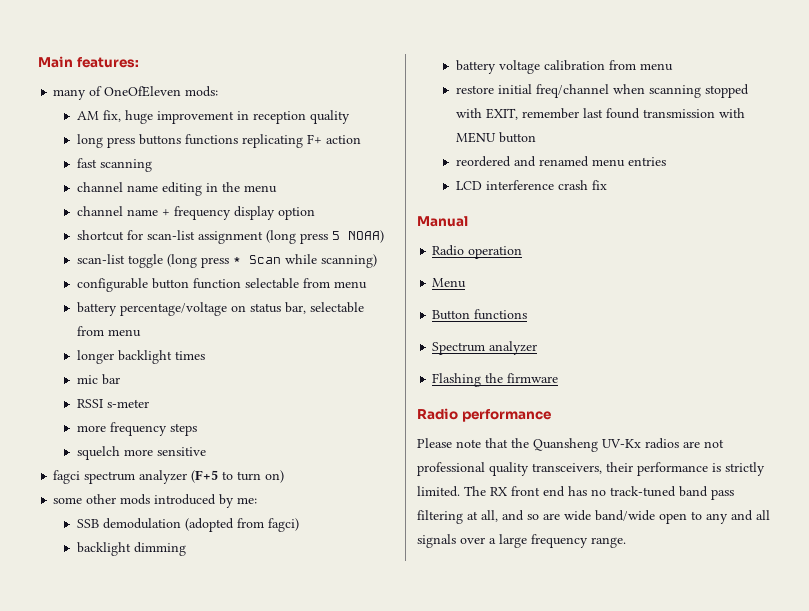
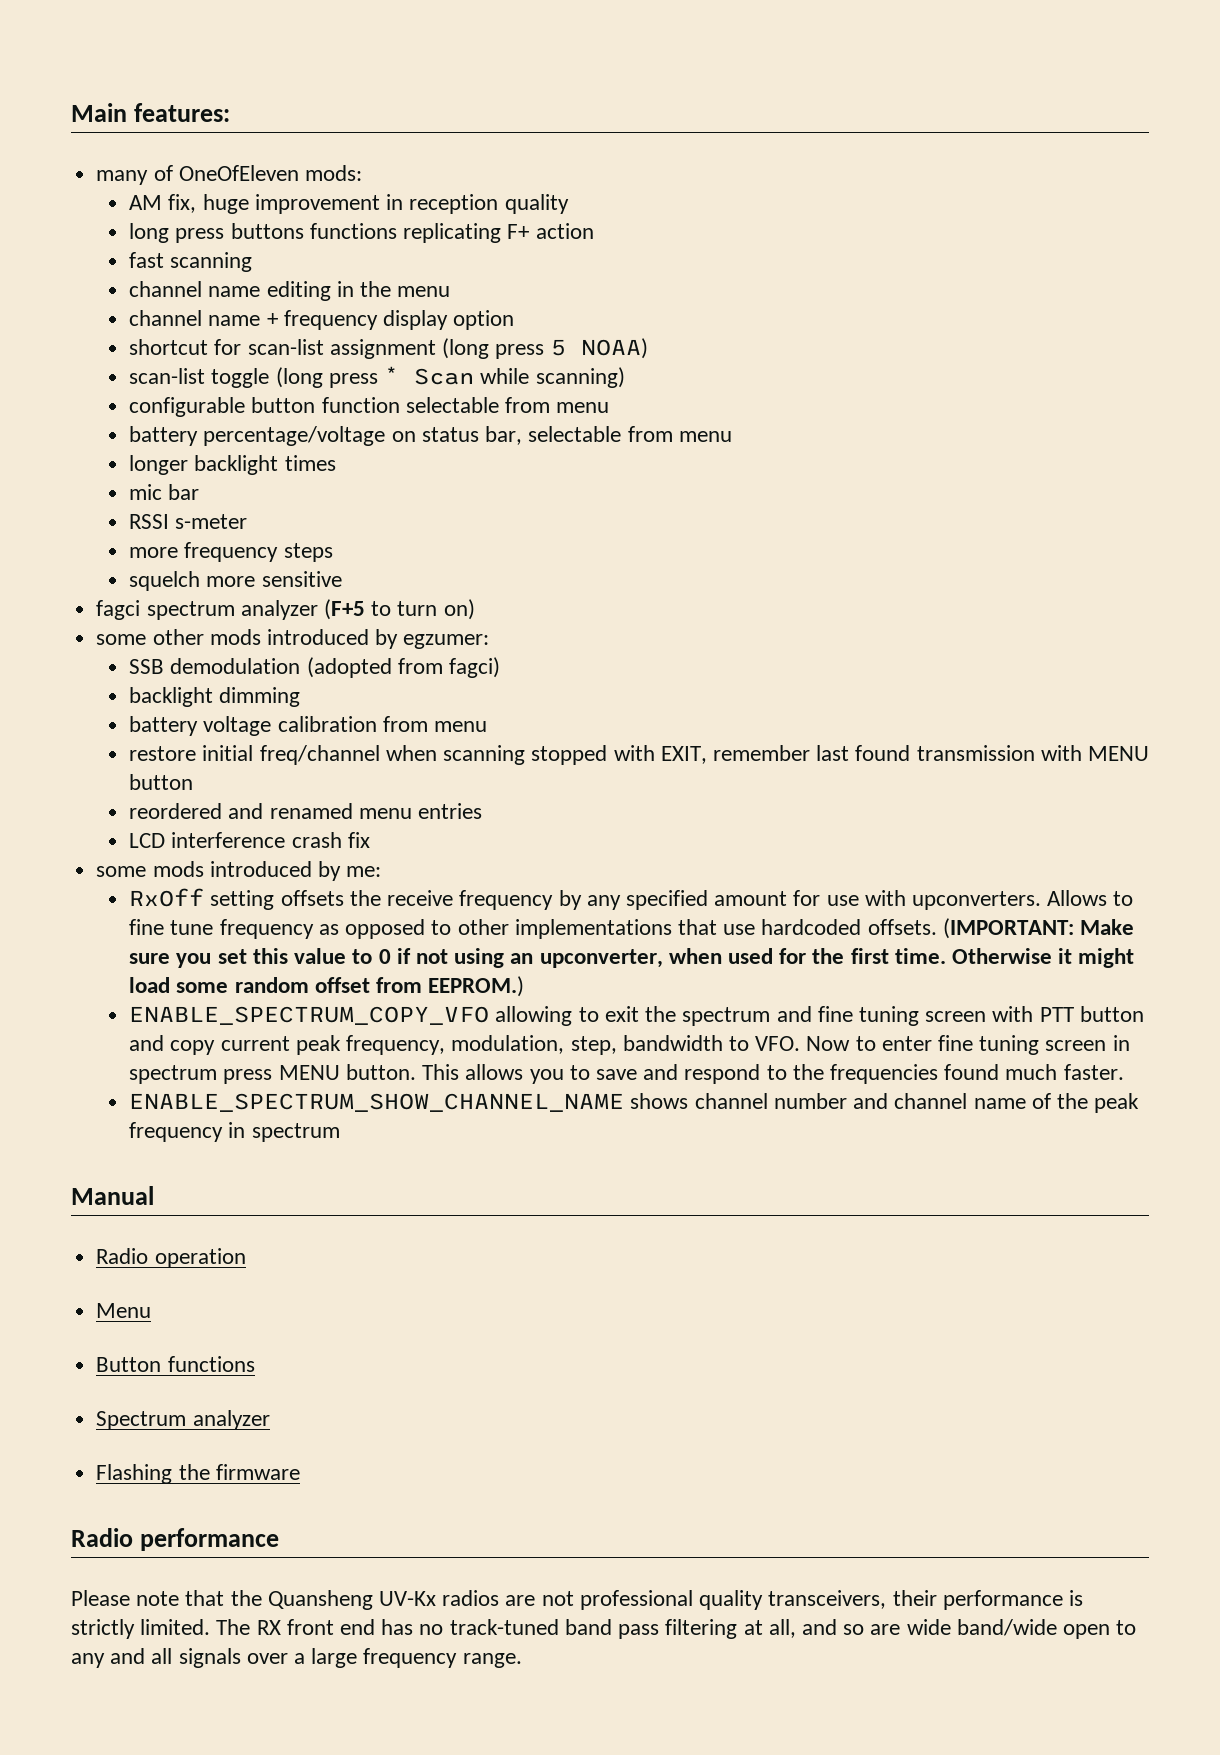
- some other mods introduced by me:
+ some other mods introduced by egzumer:
+ some mods introduced by me:
+ RxOff setting offsets the receive frequency by any specified amount for use with upconverters. Allows to fine tune frequency as opposed to other implementations that use hardcoded offsets. (IMPORTANT: Make sure you set this value to 0 if not using an upconverter, when used for the first time. Otherwise it might load some random offset from EEPROM.)
+ ENABLE_SPECTRUM_COPY_VFO allowing to exit the spectrum and fine tuning screen with PTT button and copy current peak frequency, modulation, step, bandwidth to VFO. Now to enter fine tuning screen in spectrum press MENU button. This allows you to save and respond to the frequencies found much faster.
+ ENABLE_SPECTRUM_SHOW_CHANNEL_NAME shows channel number and channel name of the peak frequency in spectrum

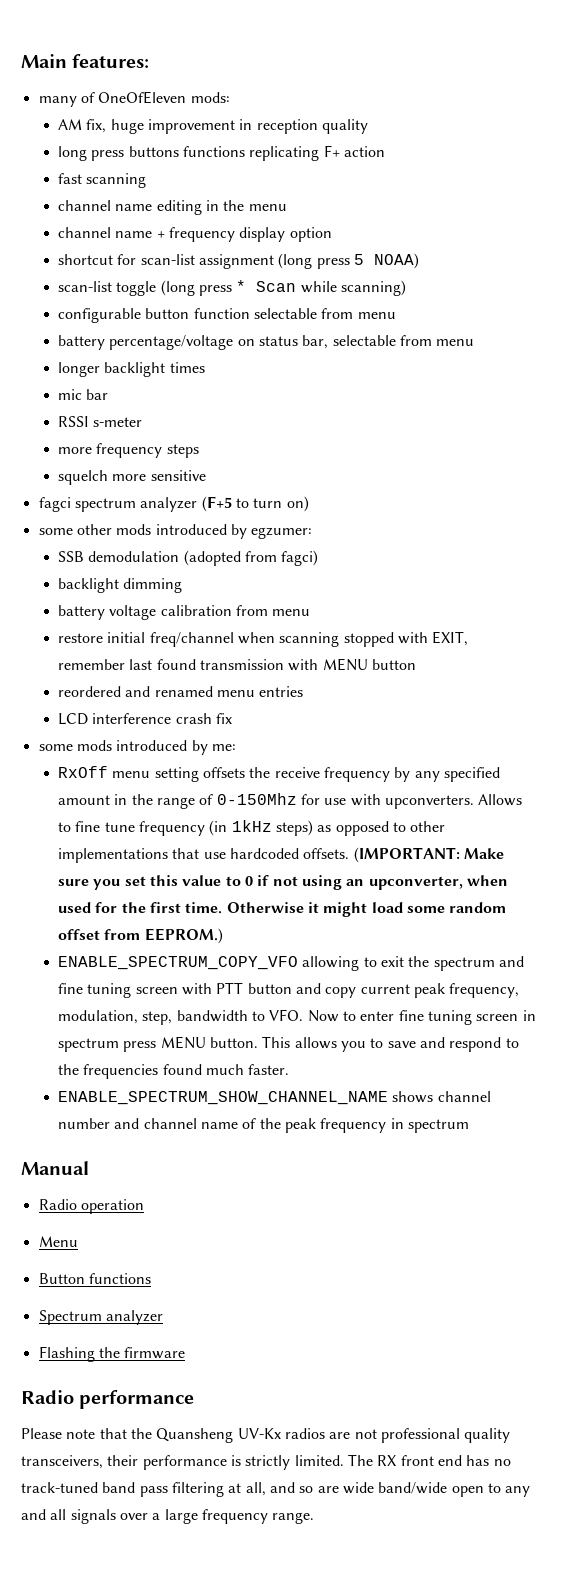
- RxOff setting offsets the receive frequency by any specified amount for use with upconverters.
+ RxOff menu setting offsets the receive frequency by any specified amount in the range of 0-150Mhz for use with upconverters.
- Allows to fine tune frequency as opposed to other implementations that use hardcoded offsets.
+ Allows to fine tune frequency (in 1kHz steps) as opposed to other implementations that use hardcoded offsets.

